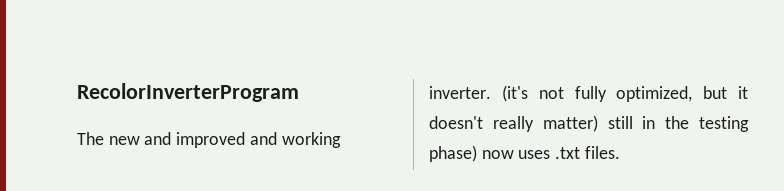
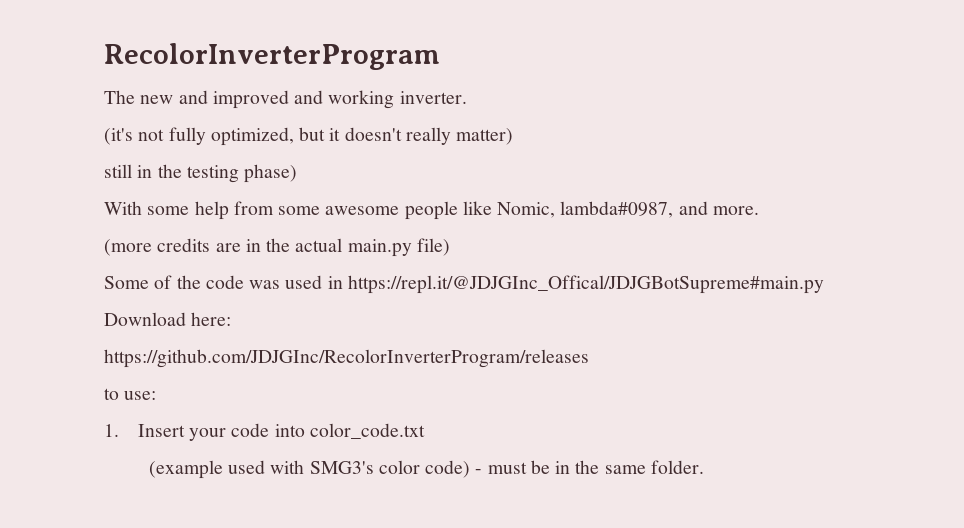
- The new and improved and working inverter. (it's not fully optimized, but it doesn't really matter) still in the testing phase) now uses .txt files.
+ The new and improved and working inverter.
+ (it's not fully optimized, but it doesn't really matter)
+ still in the testing phase)
+ With some help from some awesome people like Nomic, lambda#0987, and more.
+ (more credits are in the actual main.py file)
+ Some of the code was used in https://repl.it/@JDJGInc_Offical/JDJGBotSupreme#main.py
+ Download here:
+ https://github.com/JDJGInc/RecolorInverterProgram/releases
+ to use:
+ 1. Insert your code into color_code.txt
+ (example used with SMG3's color code) - must be in the same folder.

